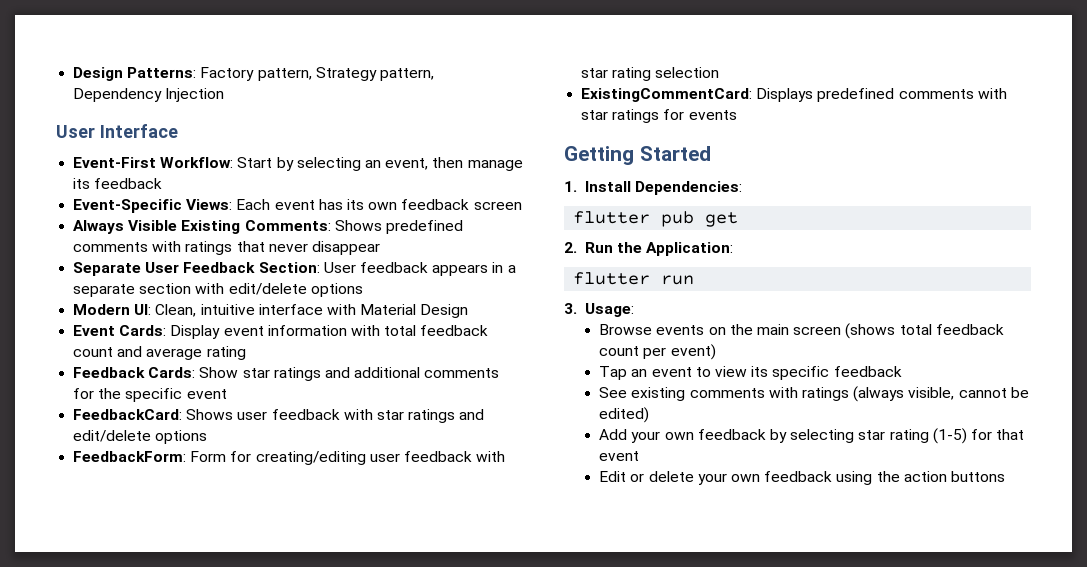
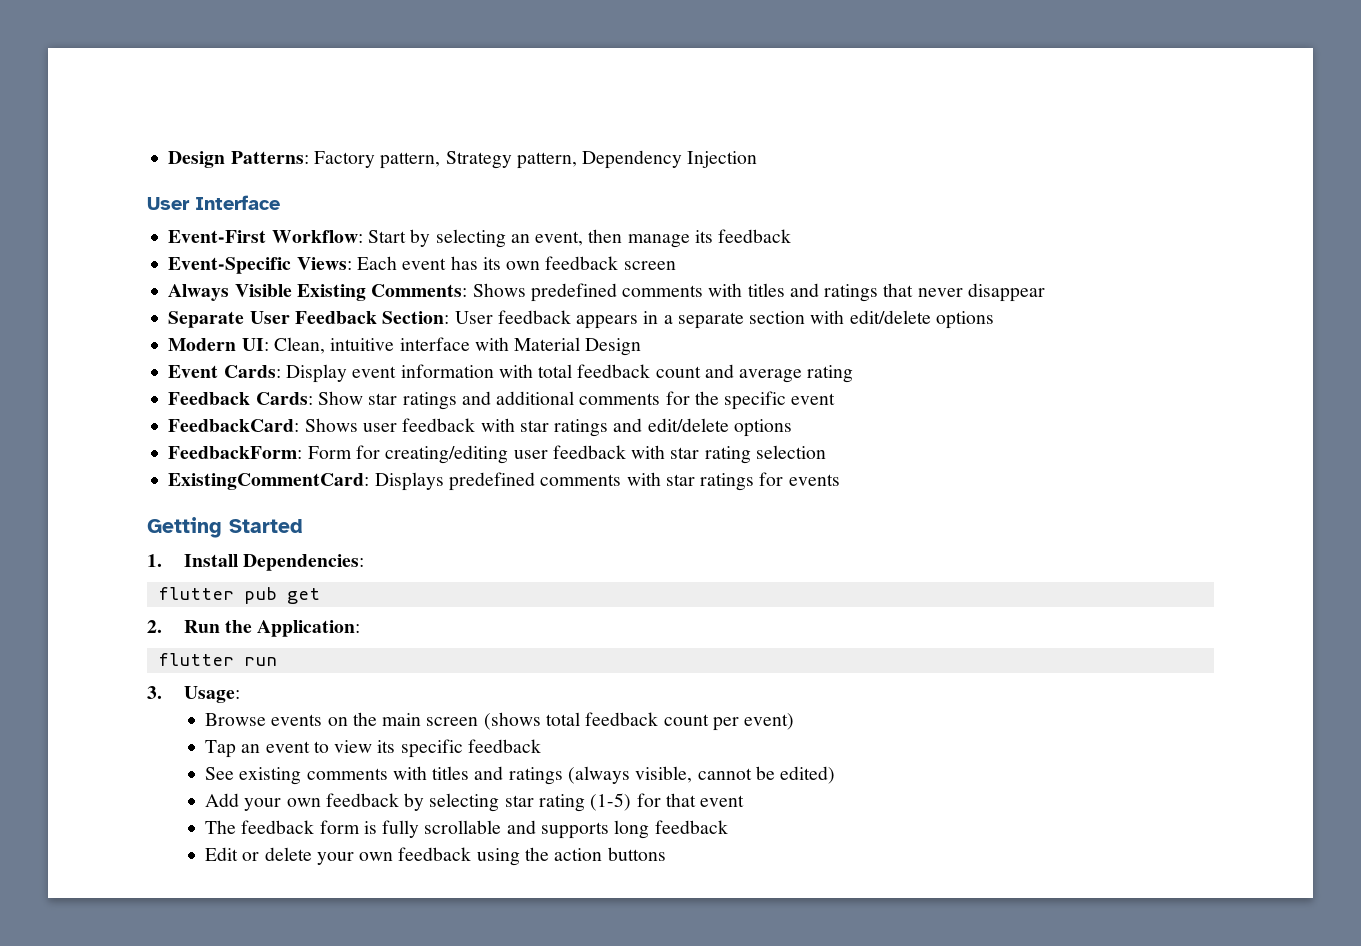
- Always Visible Existing Comments: Shows predefined comments with ratings that never disappear
+ Always Visible Existing Comments: Shows predefined comments with titles and ratings that never disappear
- See existing comments with ratings (always visible, cannot be edited)
+ See existing comments with titles and ratings (always visible, cannot be edited)
+ The feedback form is fully scrollable and supports long feedback

